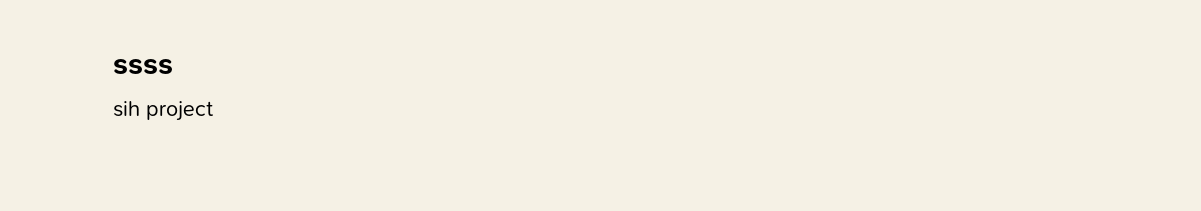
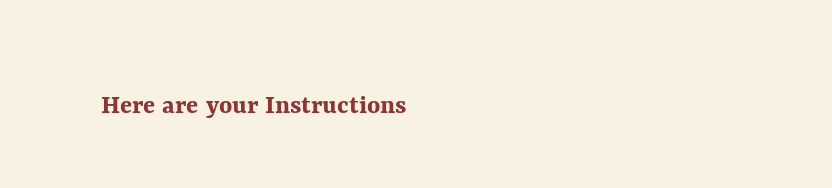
- ssss
- sih project
+ Here are your Instructions

